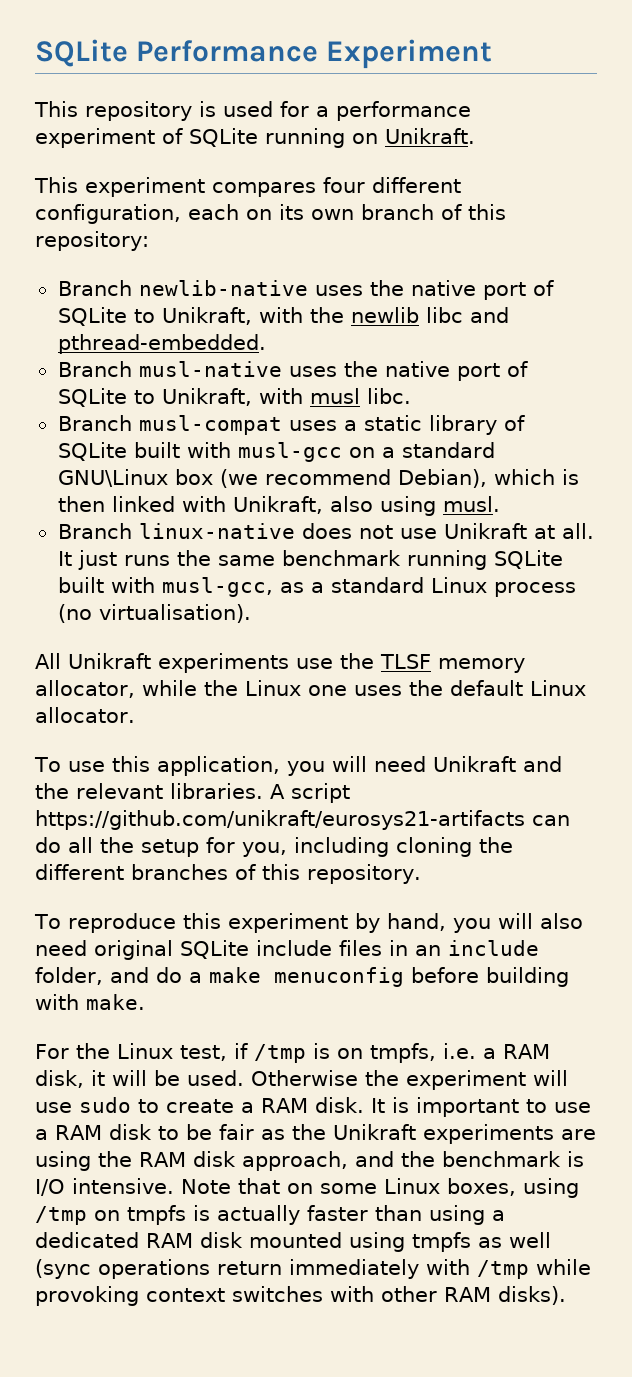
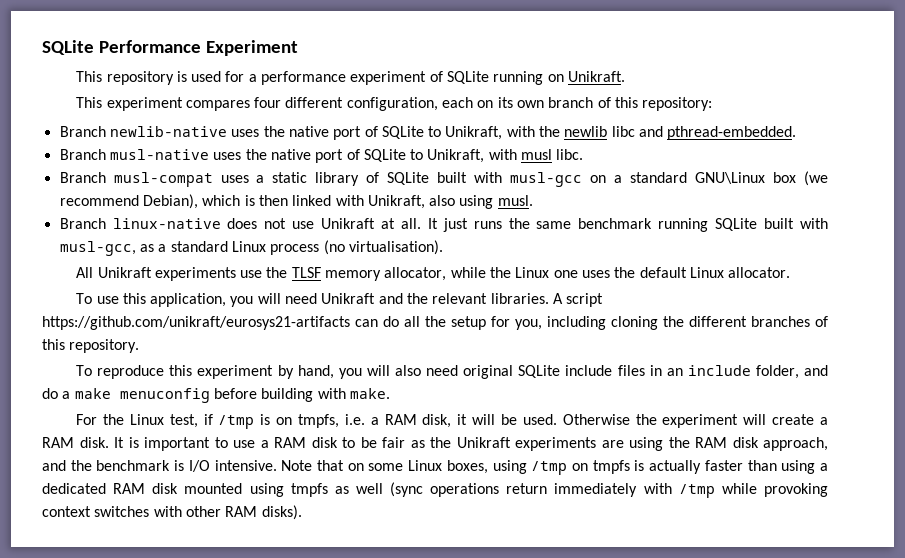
- Otherwise the experiment will use sudo to create a RAM disk.
+ Otherwise the experiment will create a RAM disk.

